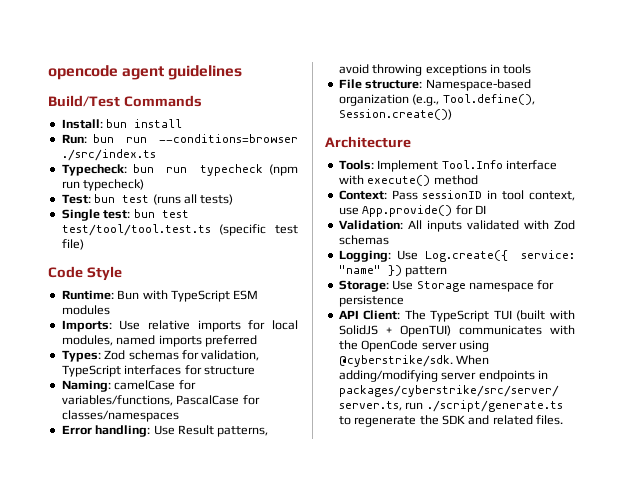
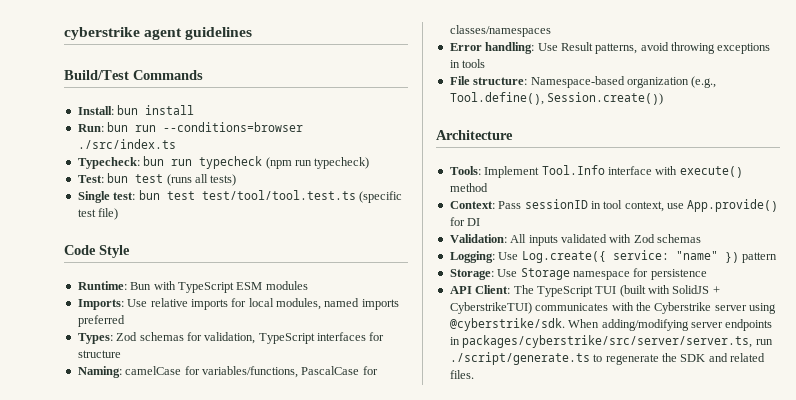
- opencode agent guidelines
+ cyberstrike agent guidelines
- API Client: The TypeScript TUI (built with SolidJS + OpenTUI) communicates with the OpenCode server using @cyberstrike/sdk.
+ API Client: The TypeScript TUI (built with SolidJS + CyberstrikeTUI) communicates with the Cyberstrike server using @cyberstrike/sdk.

